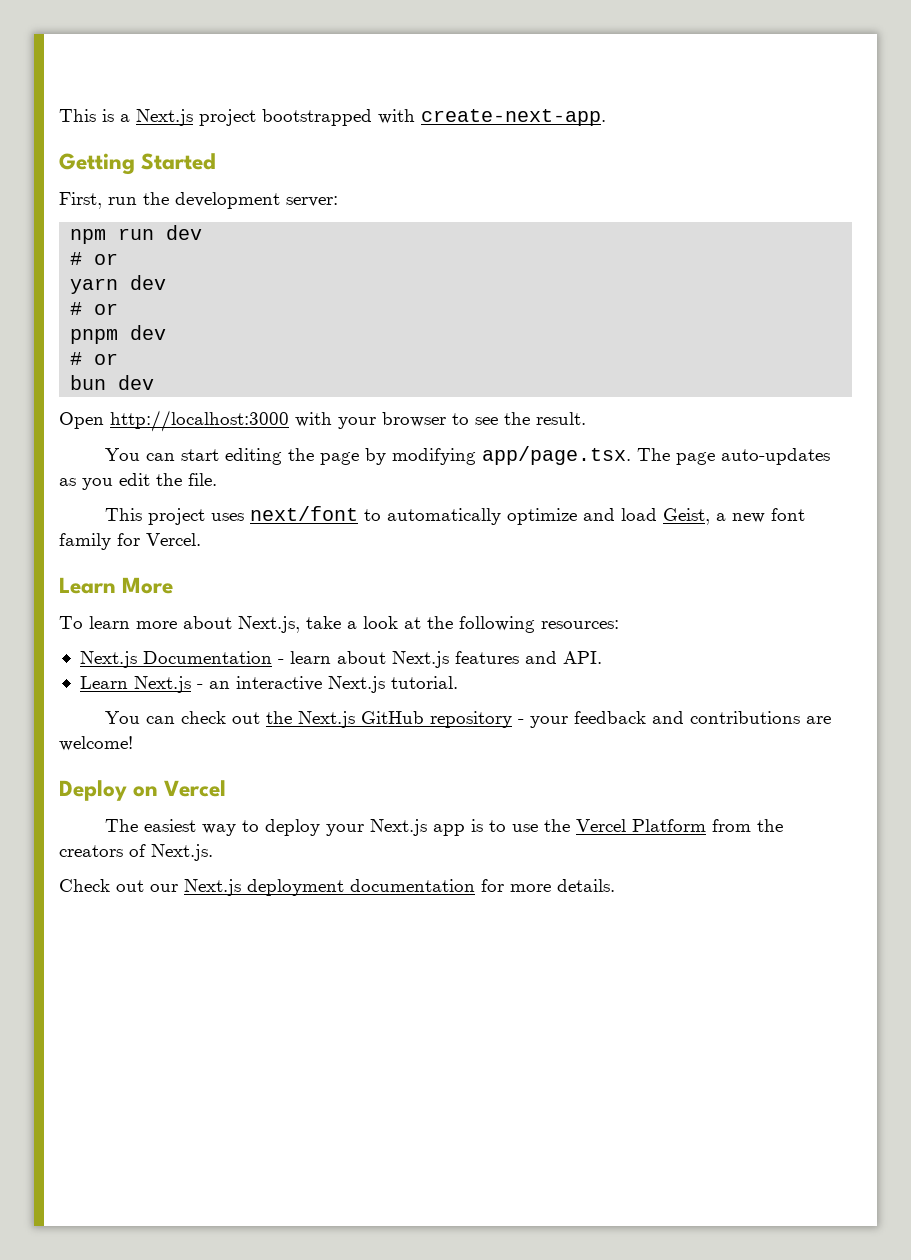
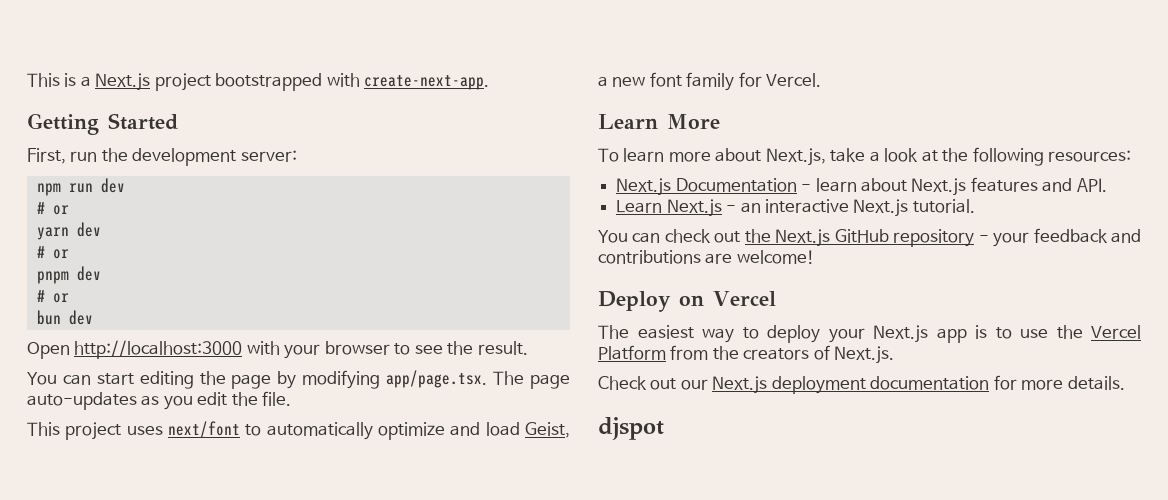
+ djspot

